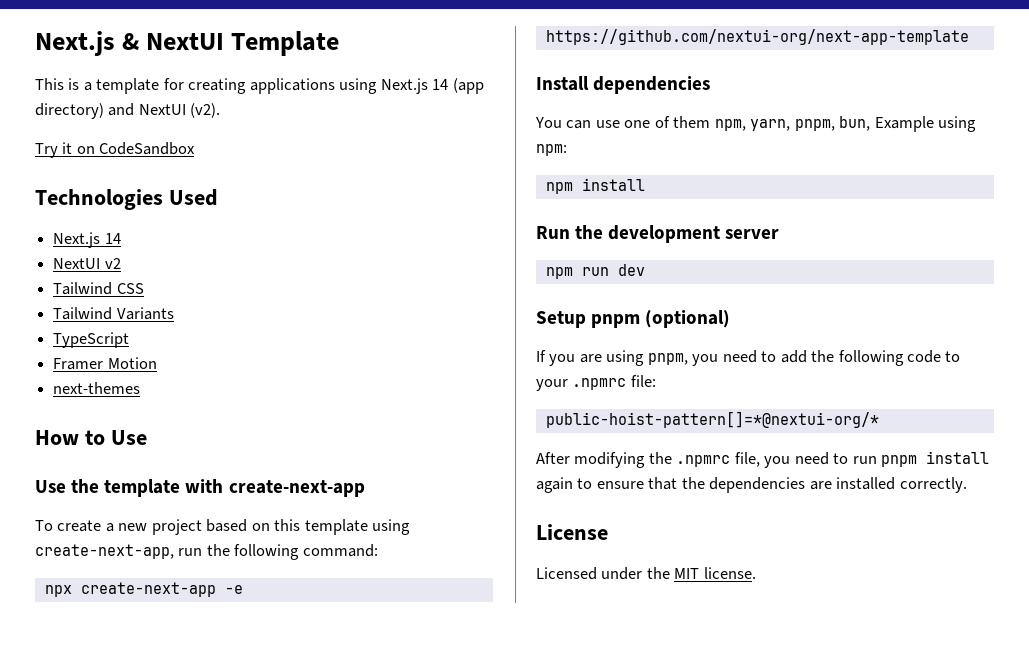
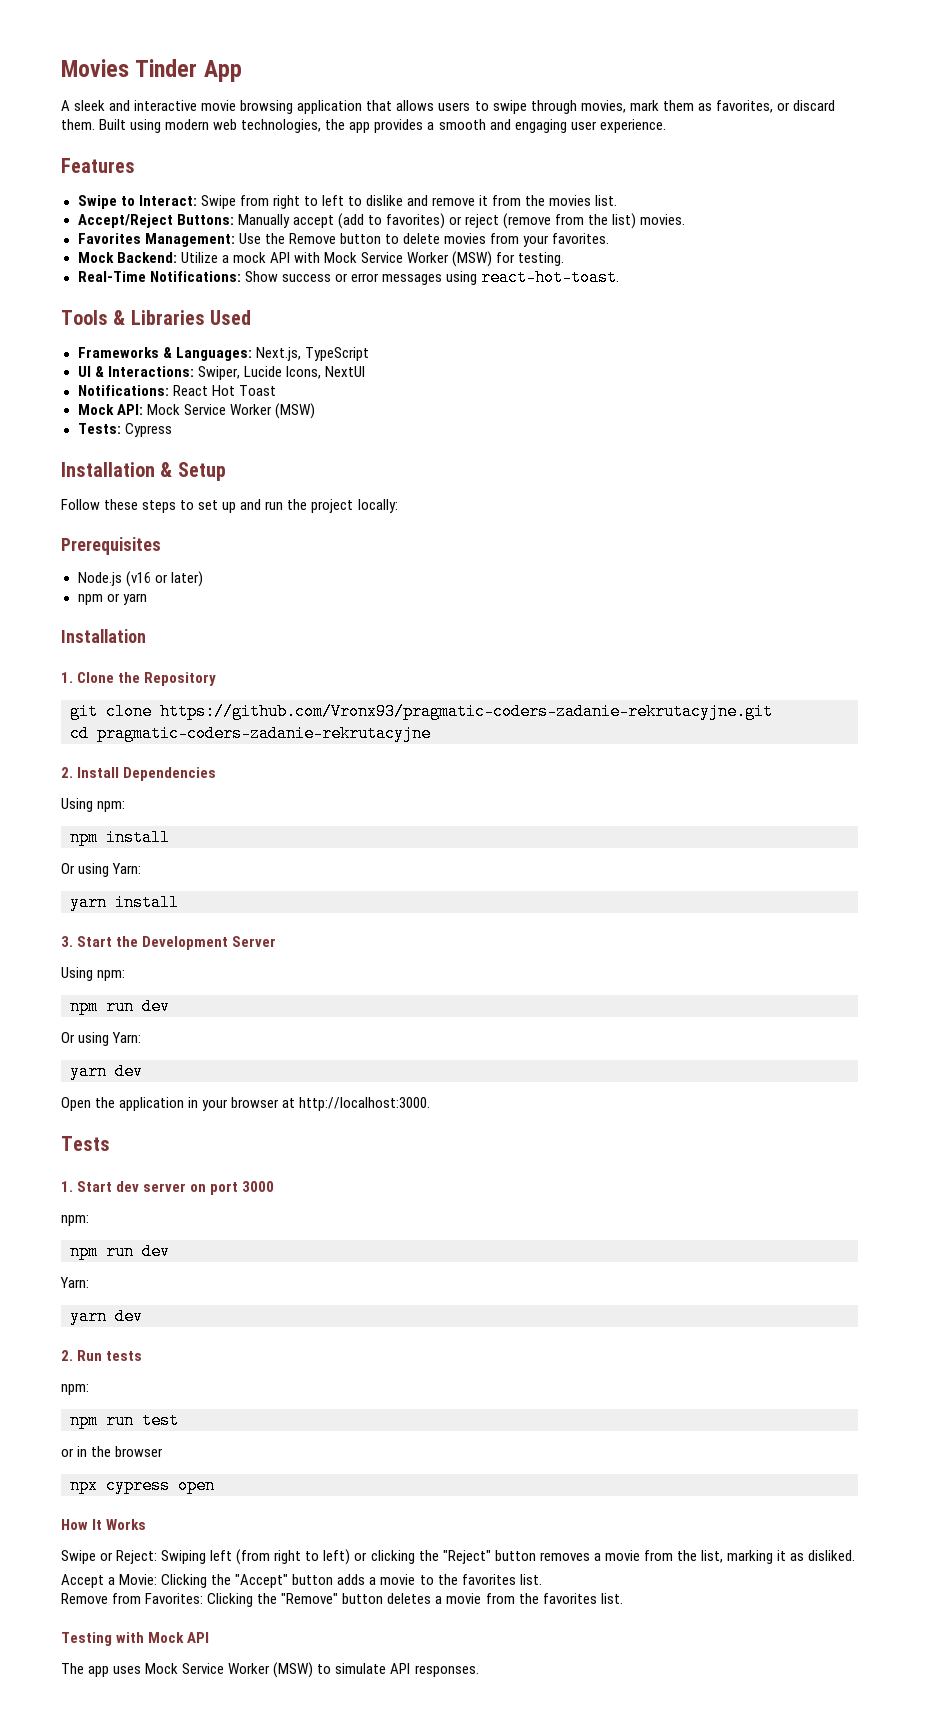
- Next.js & NextUI Template
- This is a template for creating applications using Next.js 14 (app directory) and NextUI (v2).
- Try it on CodeSandbox
- Technologies Used
- Next.js 14
- NextUI v2
- Tailwind CSS
- Tailwind Variants
- TypeScript
- Framer Motion
- next-themes
- How to Use
- Use the template with create-next-app
- To create a new project based on this template using create-next-app, run the following command:
- npx create-next-app -e https://github.com/nextui-org/next-app-template
- Install dependencies
- You can use one of them npm, yarn, pnpm, bun, Example using npm:
+ Movies Tinder App
+ A sleek and interactive movie browsing application that allows users to swipe through movies, mark them as favorites, or discard them. Built using modern web technologies, the app provides a smooth and engaging user experience.
+ Features
+ Swipe to Interact: Swipe from right to left to dislike and remove it from the movies list.
+ Accept/Reject Buttons: Manually accept (add to favorites) or reject (remove from the list) movies.
+ Favorites Management: Use the Remove button to delete movies from your favorites.
+ Mock Backend: Utilize a mock API with Mock Service Worker (MSW) for testing.
+ Real-Time Notifications: Show success or error messages using react-hot-toast.
+ Tools & Libraries Used
+ Frameworks & Languages: Next.js, TypeScript
+ UI & Interactions: Swiper, Lucide Icons, NextUI
+ Notifications: React Hot Toast
+ Mock API: Mock Service Worker (MSW)
+ Tests: Cypress
+ Installation & Setup
+ Follow these steps to set up and run the project locally:
+ Prerequisites
+ Node.js (v16 or later)
+ npm or yarn
+ Installation
+ 1. Clone the Repository
+ git clone https://github.com/Vronx93/pragmatic-coders-zadanie-rekrutacyjne.git
+ cd pragmatic-coders-zadanie-rekrutacyjne
+ 2. Install Dependencies
+ Using npm:
  npm install
- Run the development server
+ Or using Yarn:
+ yarn install
+ 3. Start the Development Server
+ Using npm:
  npm run dev
- Setup pnpm (optional)
- If you are using pnpm, you need to add the following code to your .npmrc file:
- public-hoist-pattern[]=*@nextui-org/*
- After modifying the .npmrc file, you need to run pnpm install again to ensure that the dependencies are installed correctly.
- License
- Licensed under the MIT license.
+ Or using Yarn:
+ yarn dev
+ Open the application in your browser at http://localhost:3000.
+ Tests
+ 1. Start dev server on port 3000
+ npm:
+ npm run dev
+ Yarn:
+ yarn dev
+ 2. Run tests
+ npm:
+ npm run test
+ or in the browser
+ npx cypress open
+ How It Works
+ Swipe or Reject: Swiping left (from right to left) or clicking the "Reject" button removes a movie from the list, marking it as disliked.
+ Accept a Movie: Clicking the "Accept" button adds a movie to the favorites list.
+ Remove from Favorites: Clicking the "Remove" button deletes a movie from the favorites list.
+ Testing with Mock API
+ The app uses Mock Service Worker (MSW) to simulate API responses.

